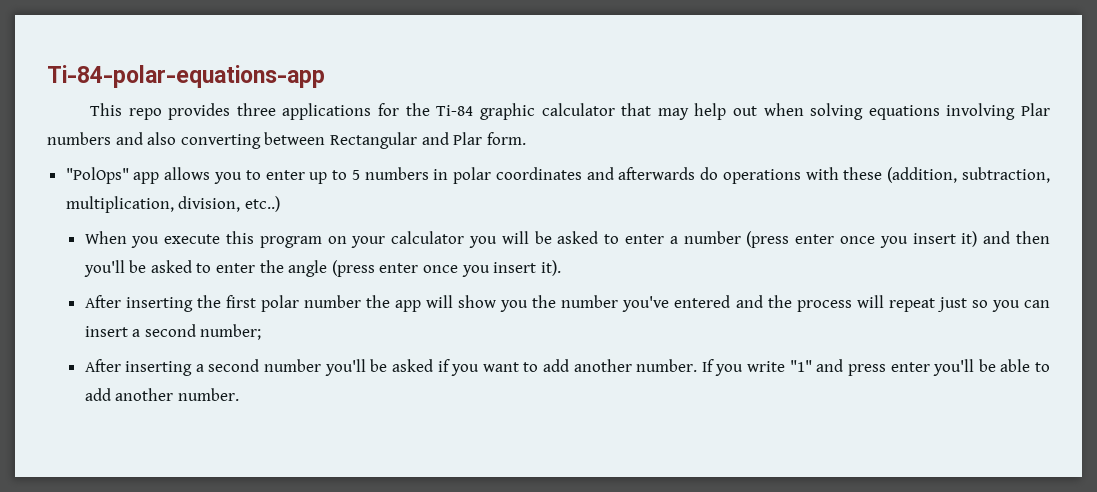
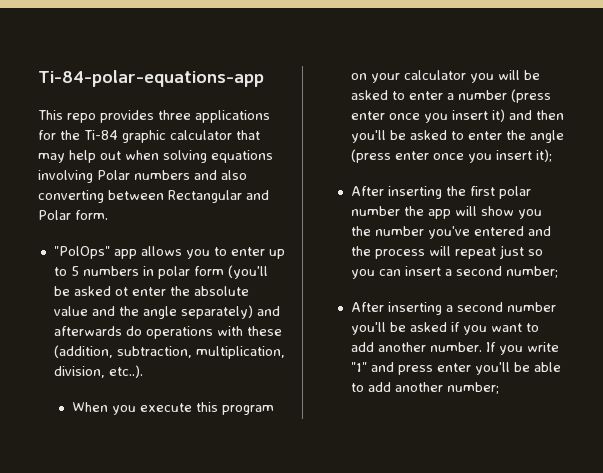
- This repo provides three applications for the Ti-84 graphic calculator that may help out when solving equations involving Plar numbers and also converting between Rectangular and Plar form.
+ This repo provides three applications for the Ti-84 graphic calculator that may help out when solving equations involving Polar numbers and also converting between Rectangular and Polar form.
- "PolOps" app allows you to enter up to 5 numbers in polar coordinates and afterwards do operations with these (addition, subtraction, multiplication, division, etc..)
+ "PolOps" app allows you to enter up to 5 numbers in polar form (you'll be asked ot enter the absolute value and the angle separately) and afterwards do operations with these (addition, subtraction, multiplication, division, etc..).
- When you execute this program on your calculator you will be asked to enter a number (press enter once you insert it) and then you'll be asked to enter the angle (press enter once you insert it).
+ When you execute this program on your calculator you will be asked to enter a number (press enter once you insert it) and then you'll be asked to enter the angle (press enter once you insert it);
- If you write "1" and press enter you'll be able to add another number.
+ If you write "1" and press enter you'll be able to add another number;

